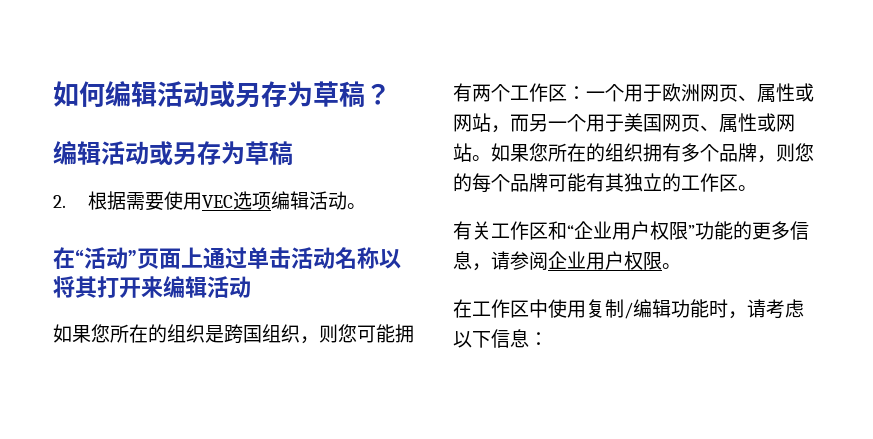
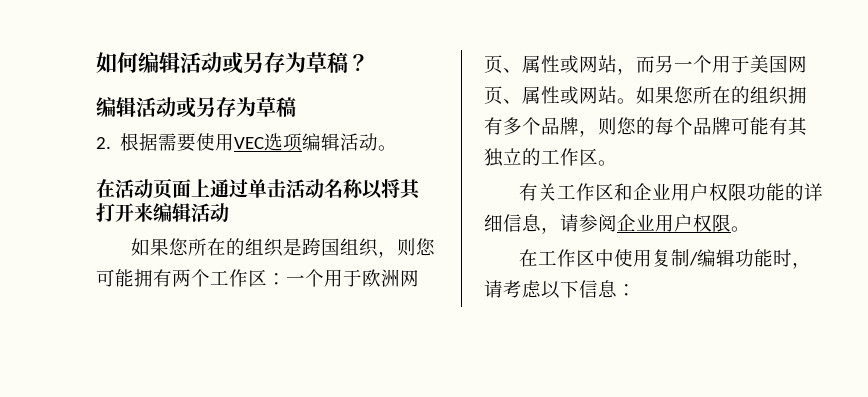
- 在“活动”页面上通过单击活动名称以将其打开来编辑活动
+ 在活动页面上通过单击活动名称以将其打开来编辑活动
- 有关工作区和“企业用户权限”功能的更多信息，请参阅企业用户权限。
+ 有关工作区和企业用户权限功能的详细信息，请参阅企业用户权限。

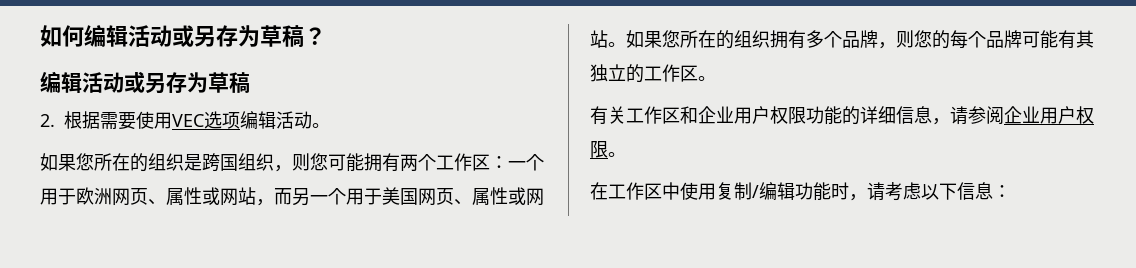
- 在活动页面上通过单击活动名称以将其打开来编辑活动

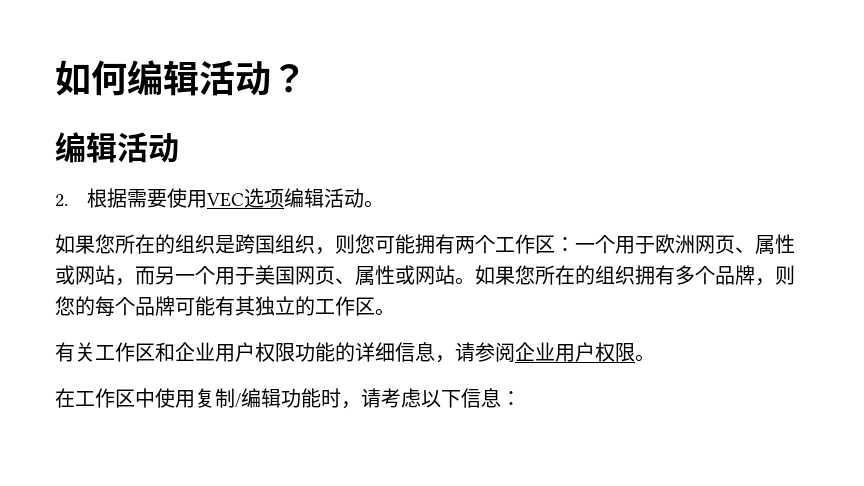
- 如何编辑活动或另存为草稿？
- 编辑活动或另存为草稿
+ 如何编辑活动？
+ 编辑活动

